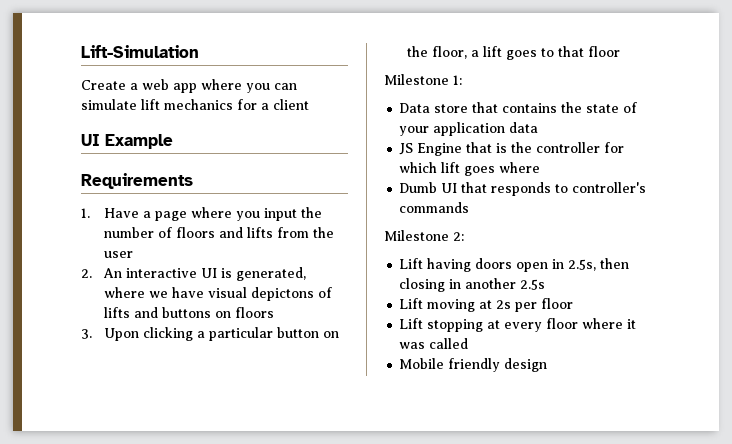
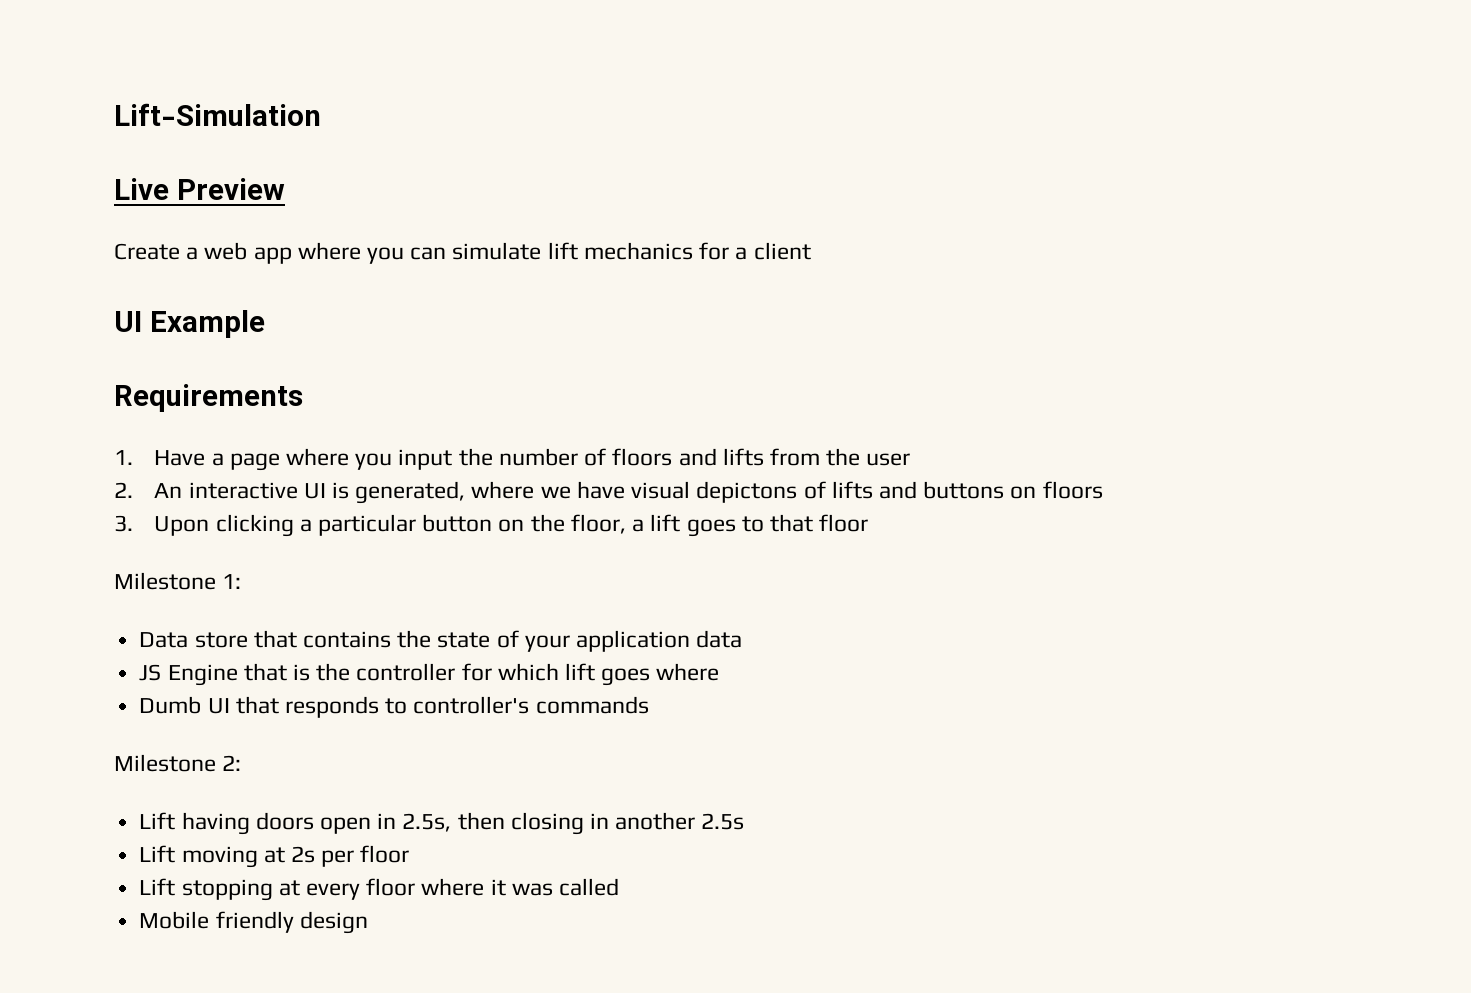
+ Live Preview

